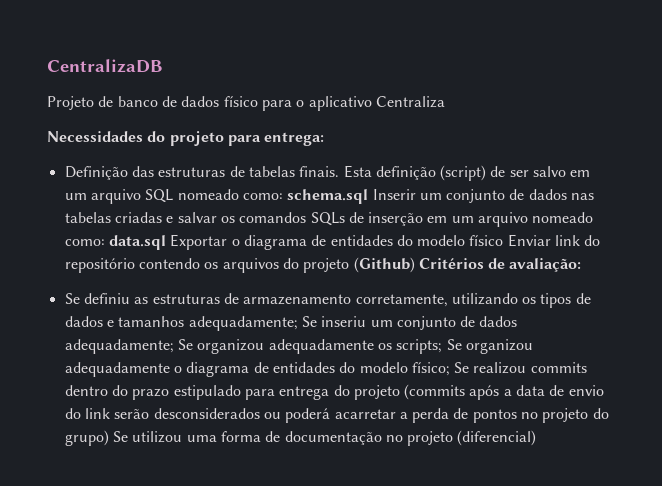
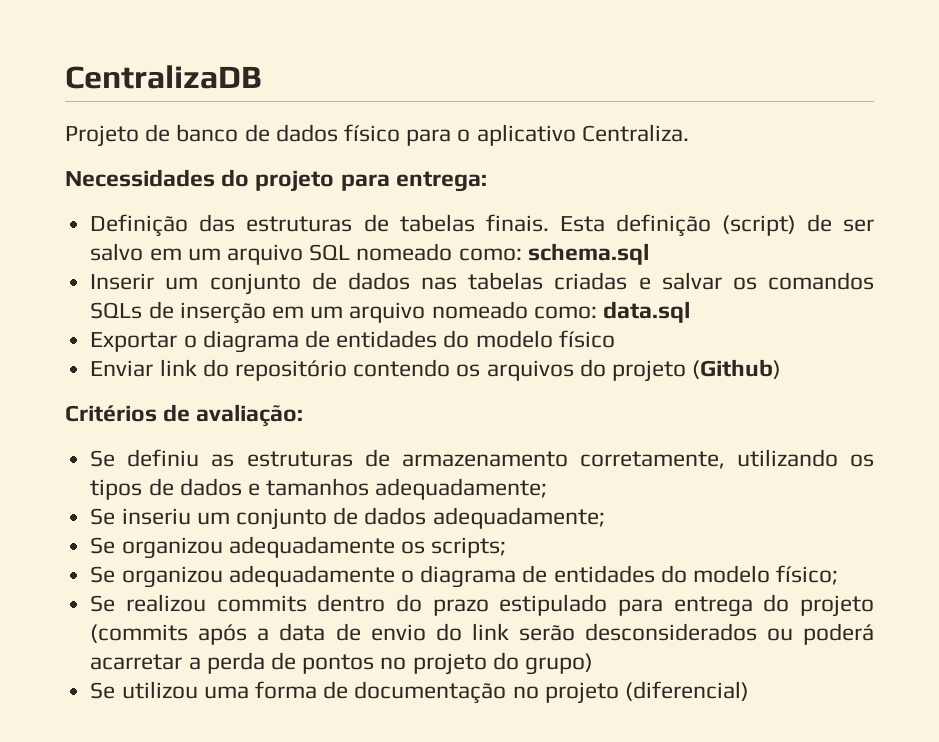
- Projeto de banco de dados físico para o aplicativo Centraliza
+ Projeto de banco de dados físico para o aplicativo Centraliza.
- Esta definição (script) de ser salvo em um arquivo SQL nomeado como: schema.sql Inserir um conjunto de dados nas tabelas criadas e salvar os comandos SQLs de inserção em um arquivo nomeado como: data.sql Exportar o diagrama de entidades do modelo físico Enviar link do repositório contendo os arquivos do projeto (Github) Critérios de avaliação:
+ Esta definição (script) de ser salvo em um arquivo SQL nomeado como: schema.sql
+ Inserir um conjunto de dados nas tabelas criadas e salvar os comandos SQLs de inserção em um arquivo nomeado como: data.sql
+ Exportar o diagrama de entidades do modelo físico
+ Enviar link do repositório contendo os arquivos do projeto (Github)
+ Critérios de avaliação:
- Se definiu as estruturas de armazenamento corretamente, utilizando os tipos de dados e tamanhos adequadamente; Se inseriu um conjunto de dados adequadamente; Se organizou adequadamente os scripts; Se organizou adequadamente o diagrama de entidades do modelo físico; Se realizou commits dentro do prazo estipulado para entrega do projeto (commits após a data de envio do link serão desconsiderados ou poderá acarretar a perda de pontos no projeto do grupo) Se utilizou uma forma de documentação no projeto (diferencial)
+ Se definiu as estruturas de armazenamento corretamente, utilizando os tipos de dados e tamanhos adequadamente;
+ Se inseriu um conjunto de dados adequadamente;
+ Se organizou adequadamente os scripts;
+ Se organizou adequadamente o diagrama de entidades do modelo físico;
+ Se realizou commits dentro do prazo estipulado para entrega do projeto (commits após a data de envio do link serão desconsiderados ou poderá acarretar a perda de pontos no projeto do grupo)
+ Se utilizou uma forma de documentação no projeto (diferencial)

